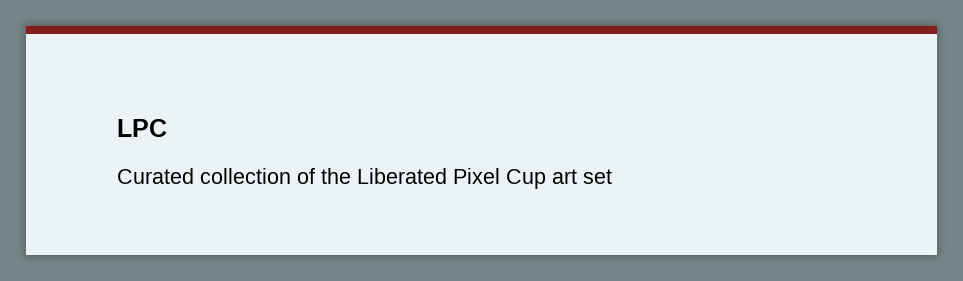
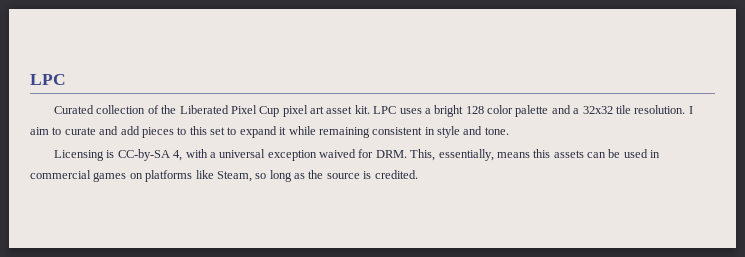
- Curated collection of the Liberated Pixel Cup art set
+ Curated collection of the Liberated Pixel Cup pixel art asset kit. LPC uses a bright 128 color palette and a 32x32 tile resolution. I aim to curate and add pieces to this set to expand it while remaining consistent in style and tone.
+ Licensing is CC-by-SA 4, with a universal exception waived for DRM. This, essentially, means this assets can be used in commercial games on platforms like Steam, so long as the source is credited.

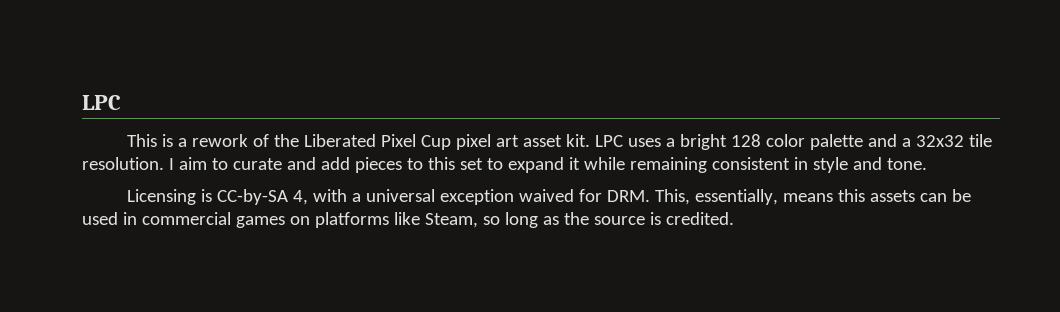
- Curated collection of the Liberated Pixel Cup pixel art asset kit.
+ This is a rework of the Liberated Pixel Cup pixel art asset kit.

